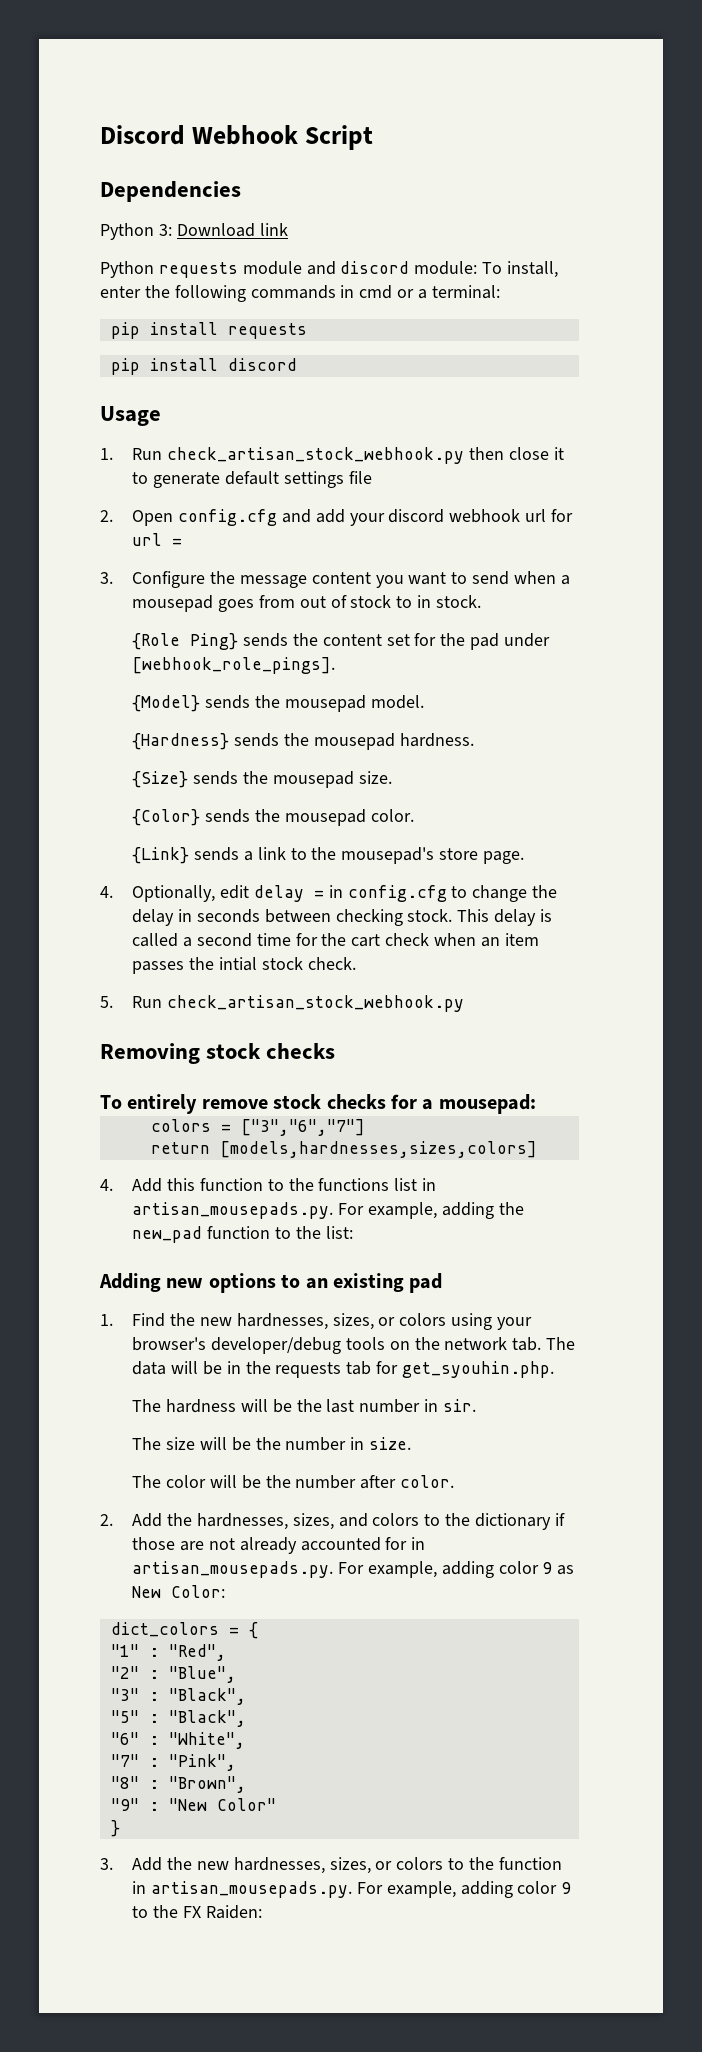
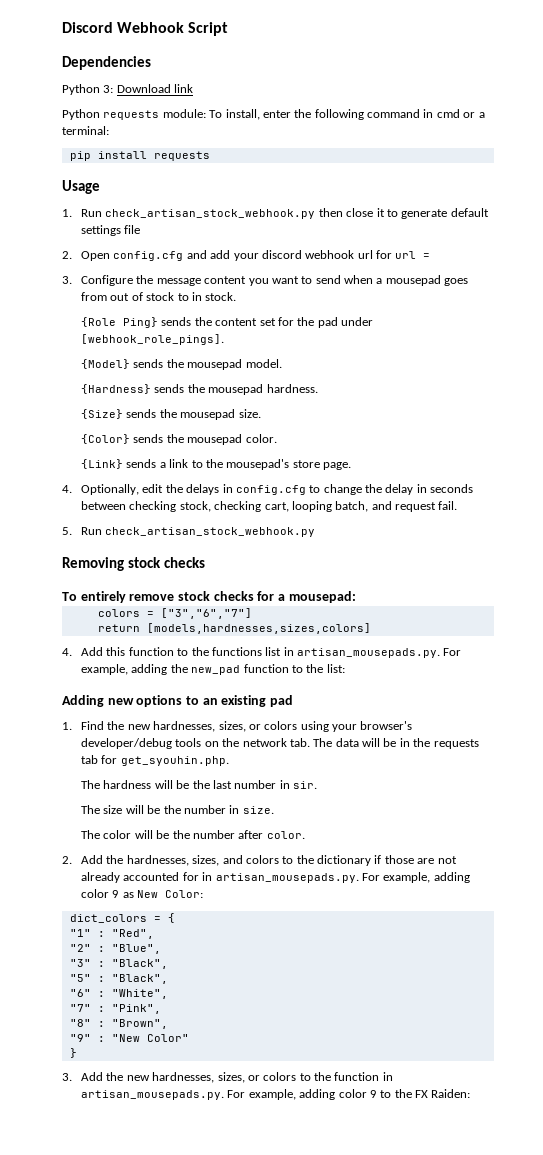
- Python requests module and discord module: To install, enter the following commands in cmd or a terminal:
+ Python requests module: To install, enter the following command in cmd or a terminal:
- pip install discord
- 4. Optionally, edit delay = in config.cfg to change the delay in seconds between checking stock. This delay is called a second time for the cart check when an item passes the intial stock check.
+ 4. Optionally, edit the delays in config.cfg to change the delay in seconds between checking stock, checking cart, looping batch, and request fail.

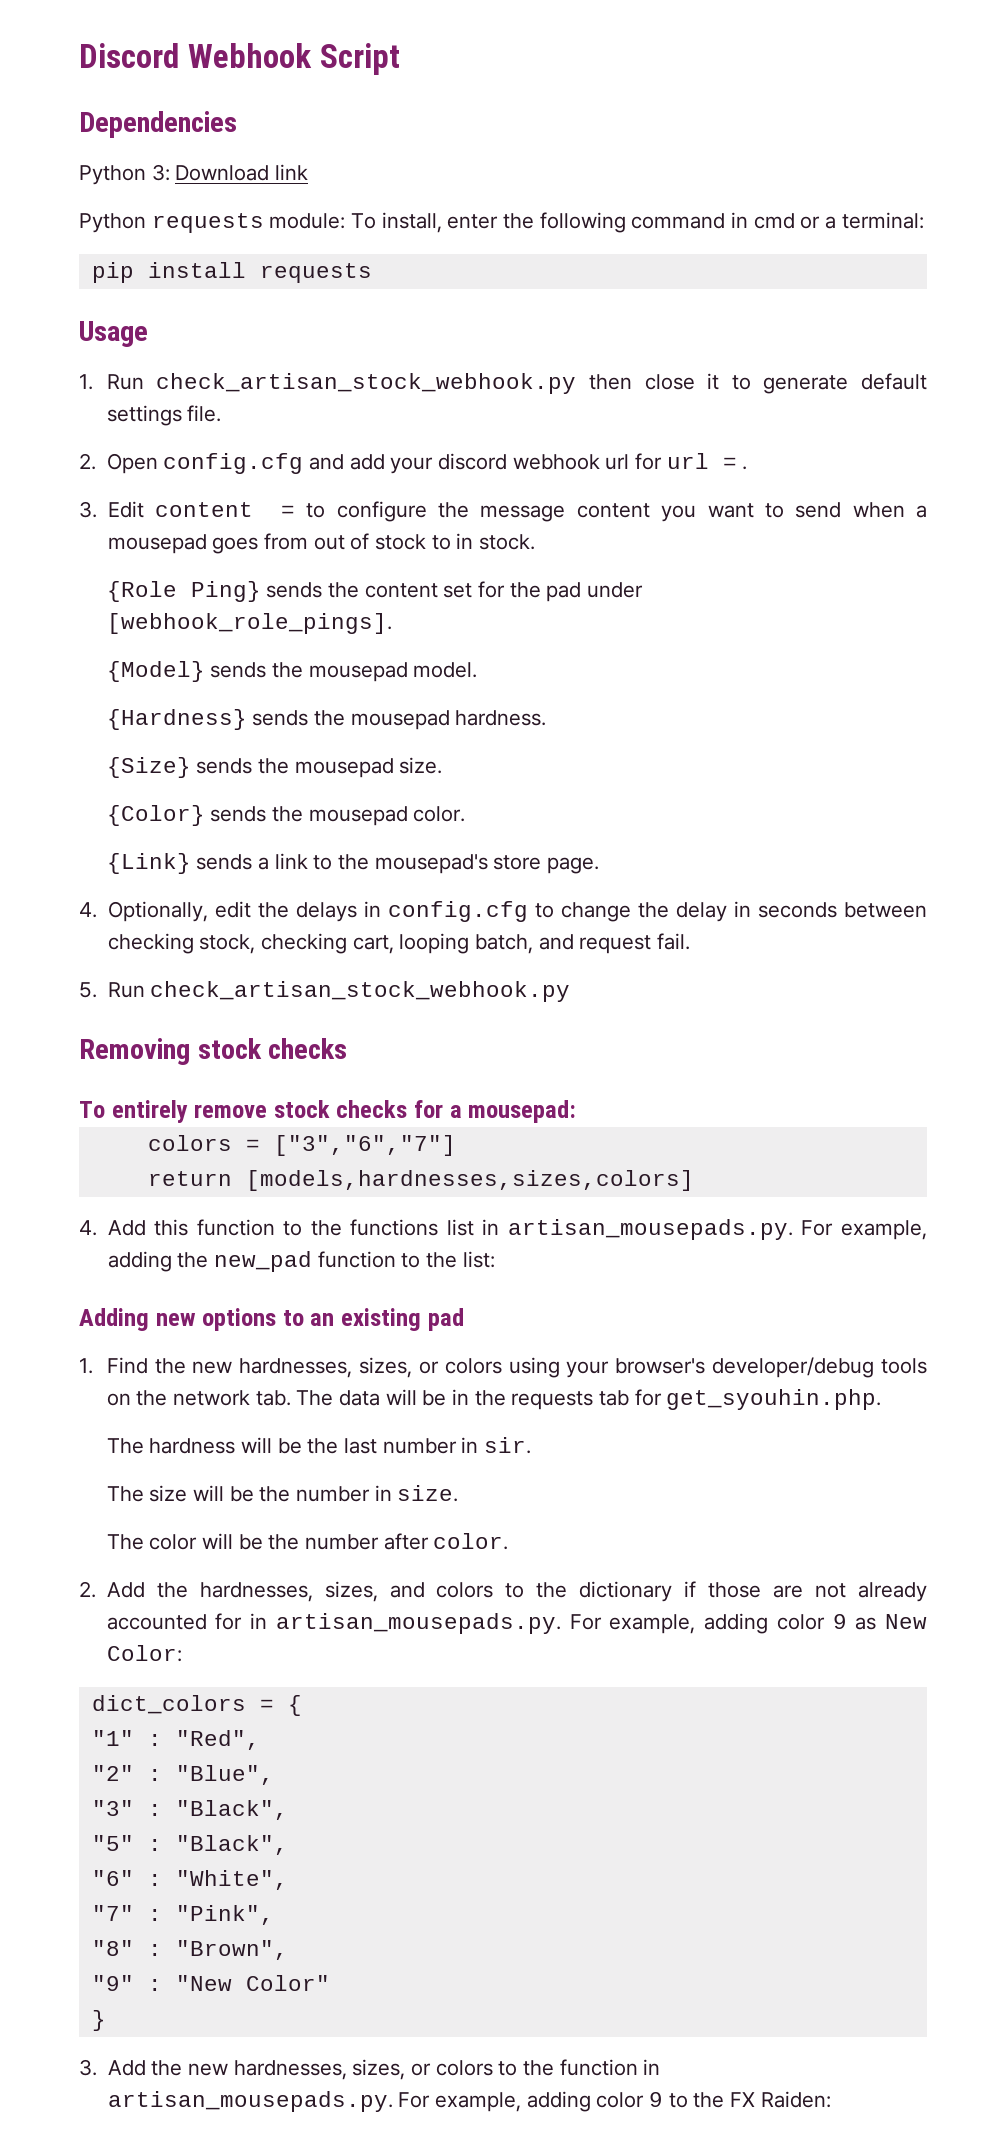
- 1. Run check_artisan_stock_webhook.py then close it to generate default settings file
+ 1. Run check_artisan_stock_webhook.py then close it to generate default settings file.
- 2. Open config.cfg and add your discord webhook url for url =
- 3. Configure the message content you want to send when a mousepad goes from out of stock to in stock.
+ 2. Open config.cfg and add your discord webhook url for url = .
+ 3. Edit content = to configure the message content you want to send when a mousepad goes from out of stock to in stock.

